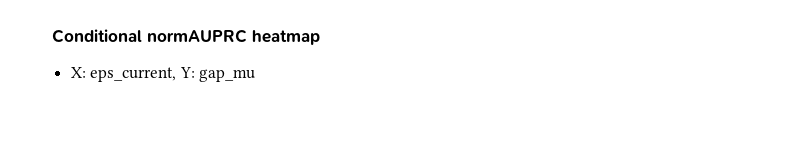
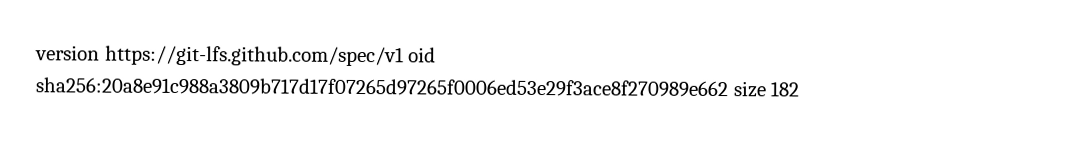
- Conditional normAUPRC heatmap
- X: eps_current, Y: gap_mu
+ version https://git-lfs.github.com/spec/v1 oid sha256:20a8e91c988a3809b717d17f07265d97265f0006ed53e29f3ace8f270989e662 size 182

